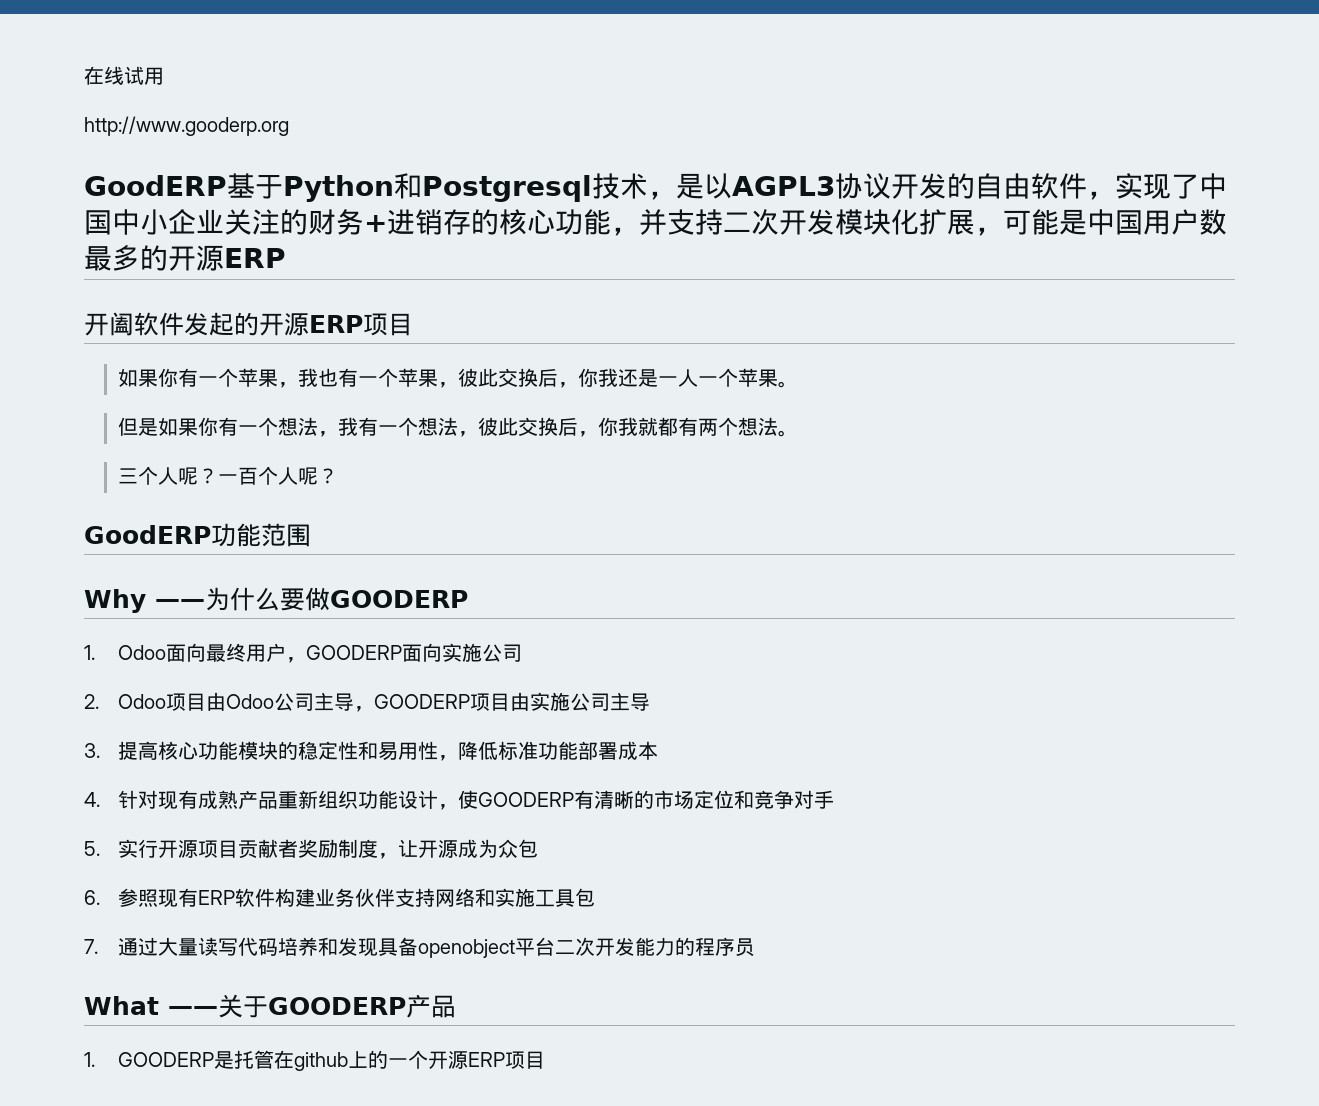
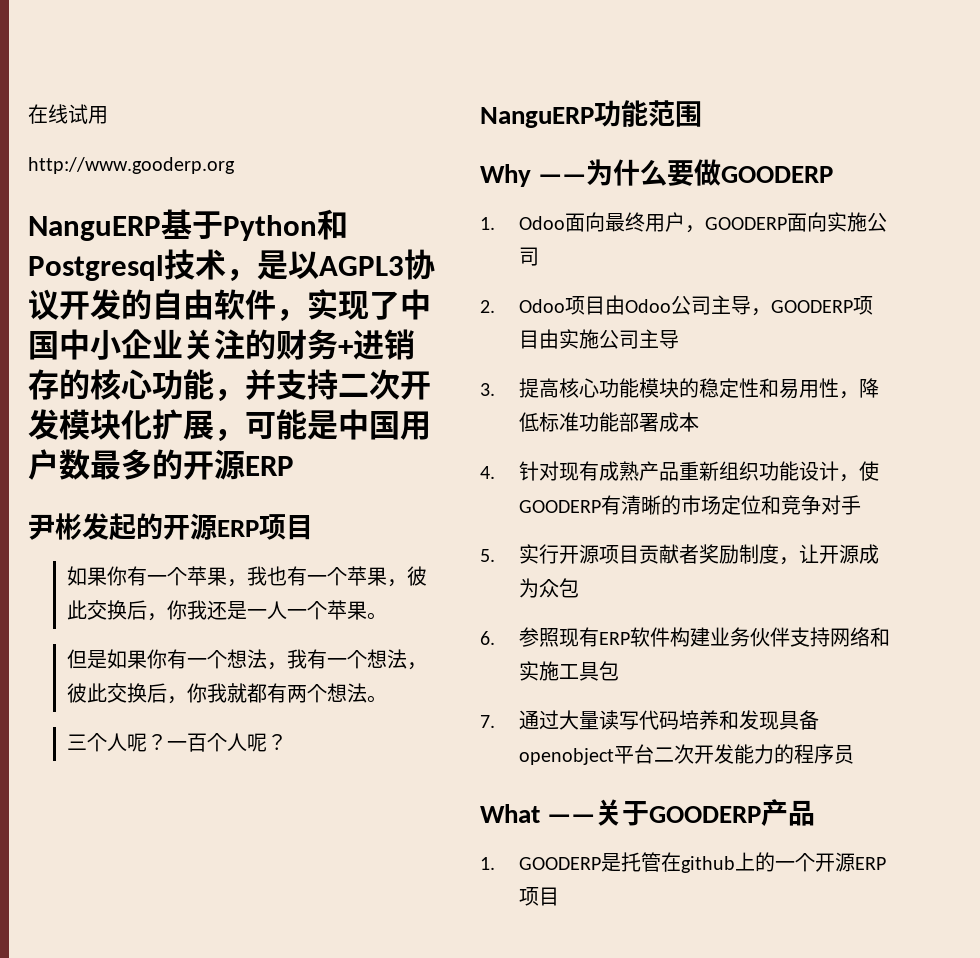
- GoodERP基于Python和Postgresql技术，是以AGPL3协议开发的自由软件，实现了中国中小企业关注的财务+进销存的核心功能，并支持二次开发模块化扩展，可能是中国用户数最多的开源ERP
+ NanguERP基于Python和Postgresql技术，是以AGPL3协议开发的自由软件，实现了中国中小企业关注的财务+进销存的核心功能，并支持二次开发模块化扩展，可能是中国用户数最多的开源ERP
- 开阖软件发起的开源ERP项目
+ 尹彬发起的开源ERP项目
- GoodERP功能范围
+ NanguERP功能范围

